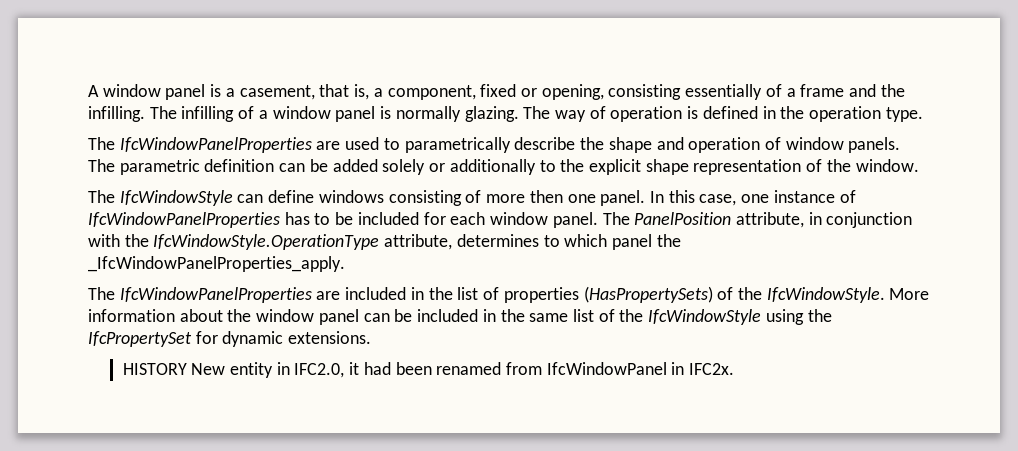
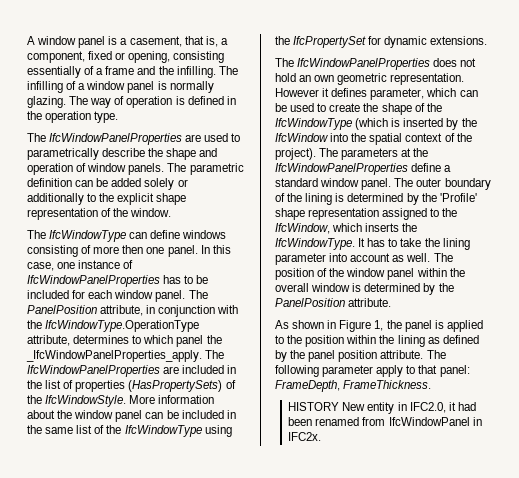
- The IfcWindowStyle can define windows consisting of more then one panel.
+ The IfcWindowType can define windows consisting of more then one panel.
- The PanelPosition attribute, in conjunction with the IfcWindowStyle.OperationType attribute, determines to which panel the _IfcWindowPanelProperties_apply.
- The IfcWindowPanelProperties are included in the list of properties (HasPropertySets) of the IfcWindowStyle.
+ The PanelPosition attribute, in conjunction with the IfcWindowType.OperationType attribute, determines to which panel the _IfcWindowPanelProperties_apply. The IfcWindowPanelProperties are included in the list of properties (HasPropertySets) of the IfcWindowStyle.
- More information about the window panel can be included in the same list of the IfcWindowStyle using the IfcPropertySet for dynamic extensions.
+ More information about the window panel can be included in the same list of the IfcWindowType using the IfcPropertySet for dynamic extensions.
+ The IfcWindowPanelProperties does not hold an own geometric representation. However it defines parameter, which can be used to create the shape of the IfcWindowType (which is inserted by the IfcWindow into the spatial context of the project). The parameters at the IfcWindowPanelProperties define a standard window panel. The outer boundary of the lining is determined by the 'Profile' shape representation assigned to the IfcWindow, which inserts the IfcWindowType. It has to take the lining parameter into account as well. The position of the window panel within the overall window is determined by the PanelPosition attribute.
+ As shown in Figure 1, the panel is applied to the position within the lining as defined by the panel position attribute. The following parameter apply to that panel: FrameDepth, FrameThickness.

